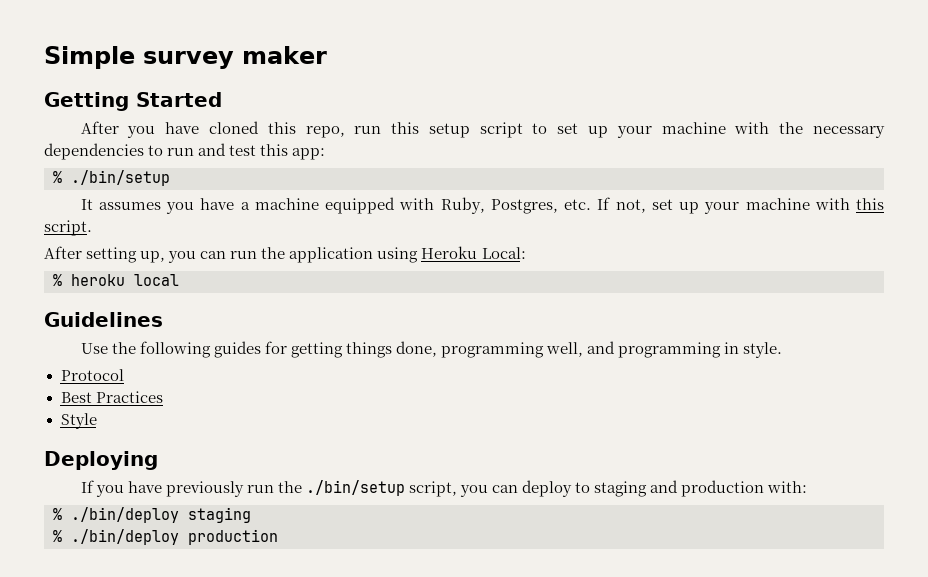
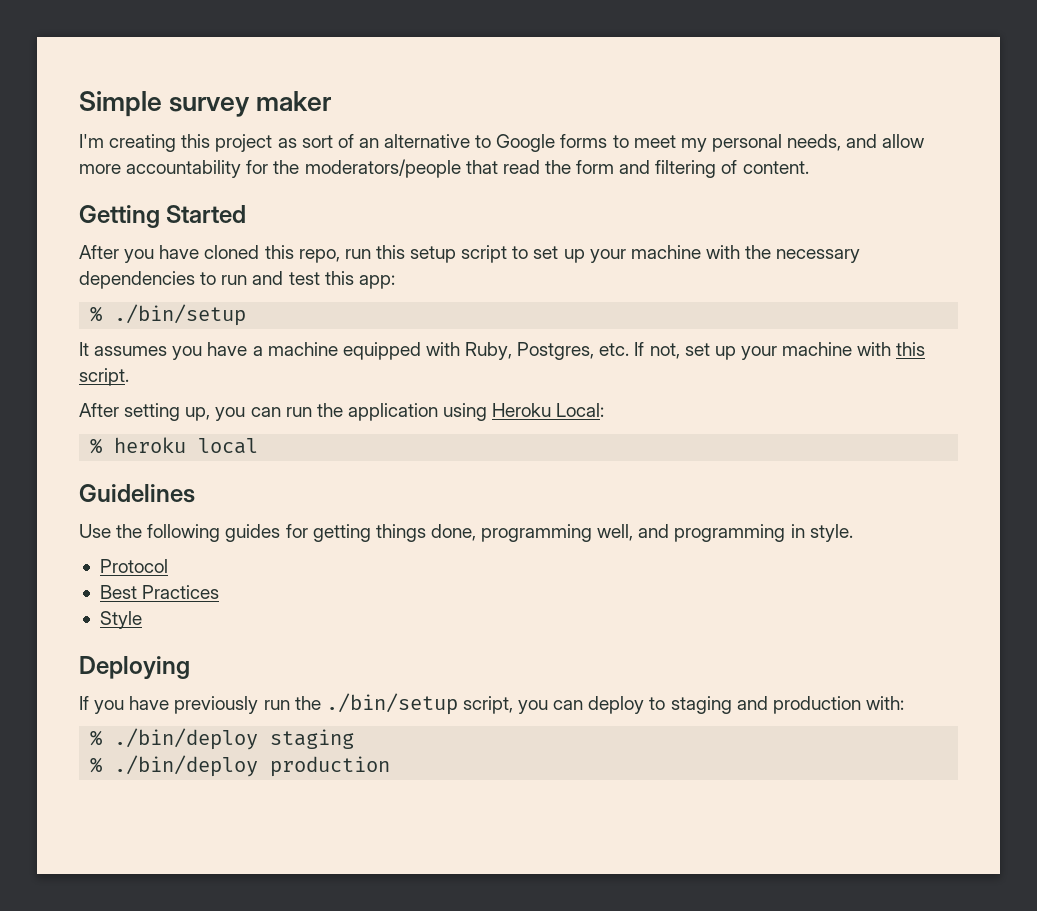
+ I'm creating this project as sort of an alternative to Google forms to meet my personal needs, and allow more accountability for the moderators/people that read the form and filtering of content.

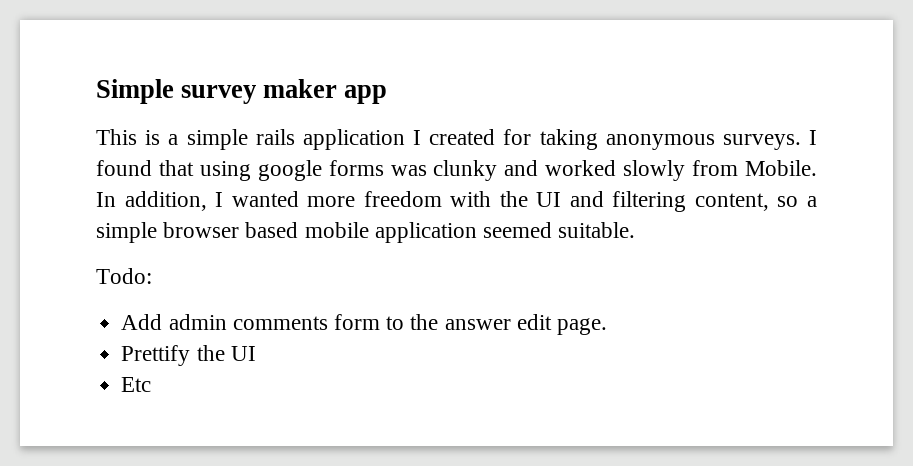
- Simple survey maker
- I'm creating this project as sort of an alternative to Google forms to meet my personal needs, and allow more accountability for the moderators/people that read the form and filtering of content.
- Getting Started
- After you have cloned this repo, run this setup script to set up your machine with the necessary dependencies to run and test this app:
- % ./bin/setup
- It assumes you have a machine equipped with Ruby, Postgres, etc. If not, set up your machine with this script.
- After setting up, you can run the application using Heroku Local:
- % heroku local
- Guidelines
- Use the following guides for getting things done, programming well, and programming in style.
- Protocol
- Best Practices
- Style
- Deploying
- If you have previously run the ./bin/setup script, you can deploy to staging and production with:
- % ./bin/deploy staging
- % ./bin/deploy production
+ Simple survey maker app
+ This is a simple rails application I created for taking anonymous surveys. I found that using google forms was clunky and worked slowly from Mobile. In addition, I wanted more freedom with the UI and filtering content, so a simple browser based mobile application seemed suitable.
+ Todo:
+ Add admin comments form to the answer edit page.
+ Prettify the UI
+ Etc

